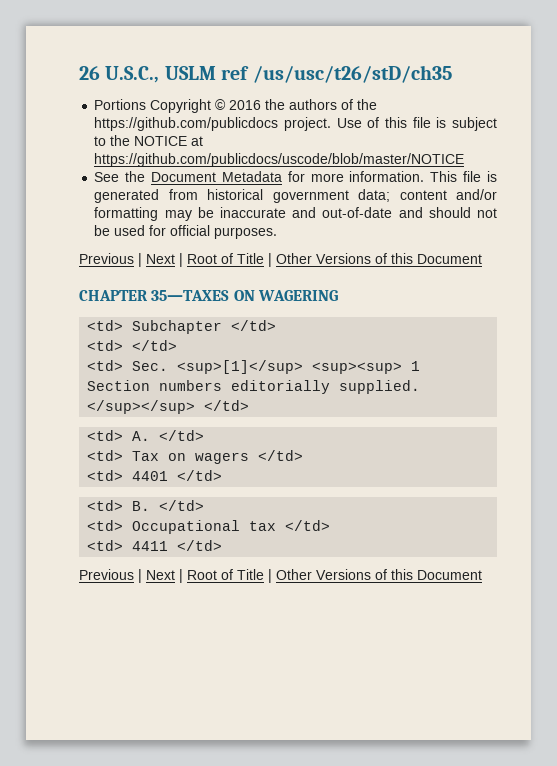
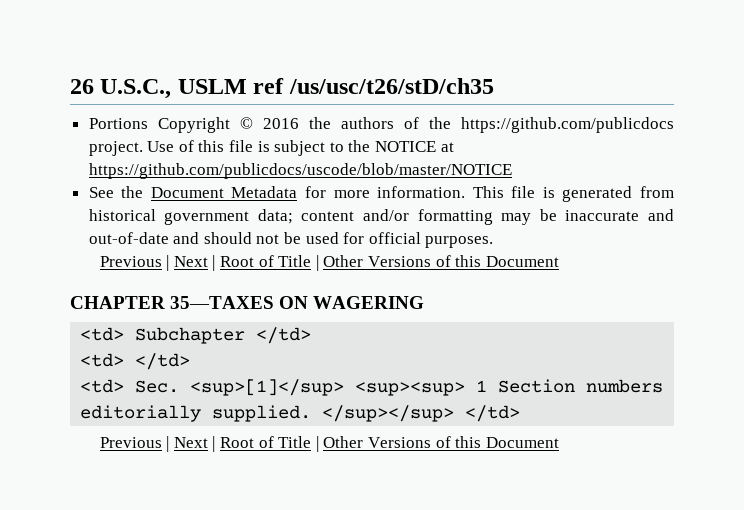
- <td> A. </td>
- <td> Tax on wagers </td>
- <td> 4401 </td>
- <td> B. </td>
- <td> Occupational tax </td>
- <td> 4411 </td>

